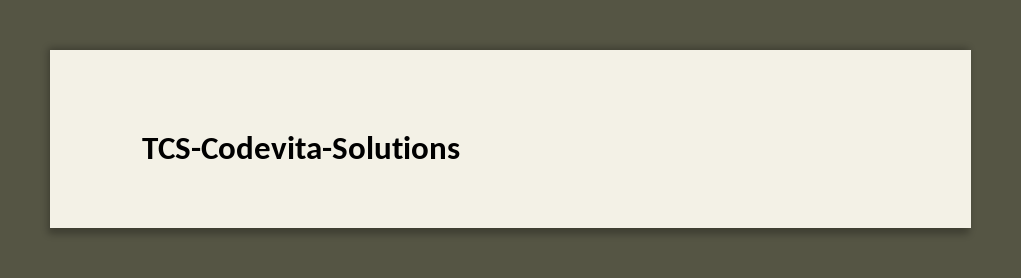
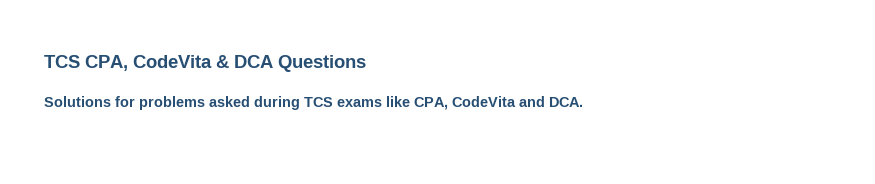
- TCS-Codevita-Solutions
+ TCS CPA, CodeVita & DCA Questions
+ Solutions for problems asked during TCS exams like CPA, CodeVita and DCA.

